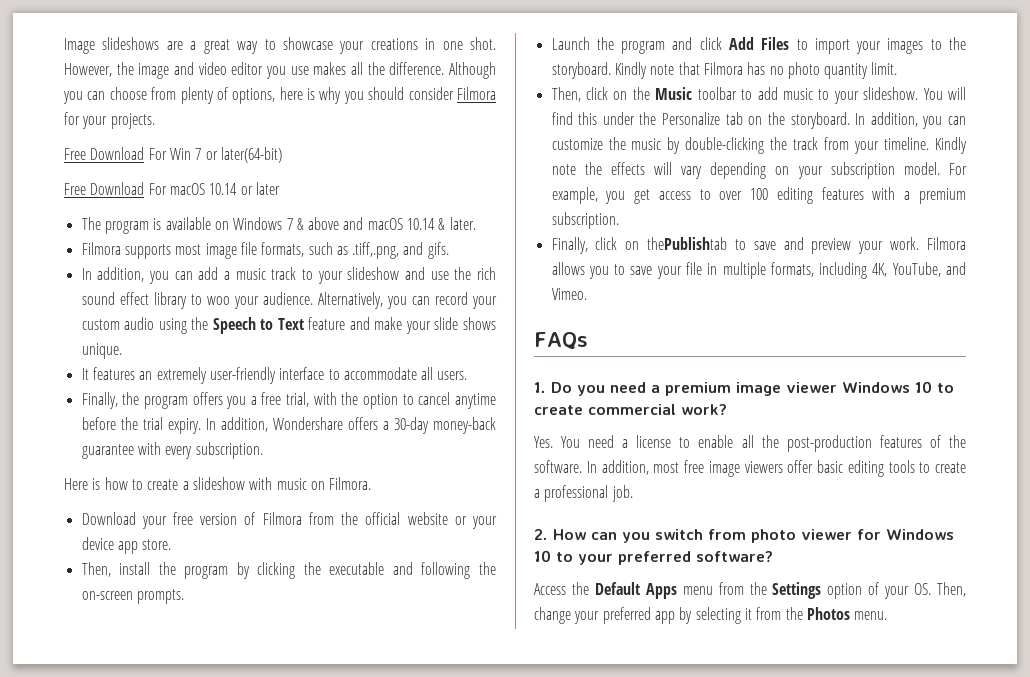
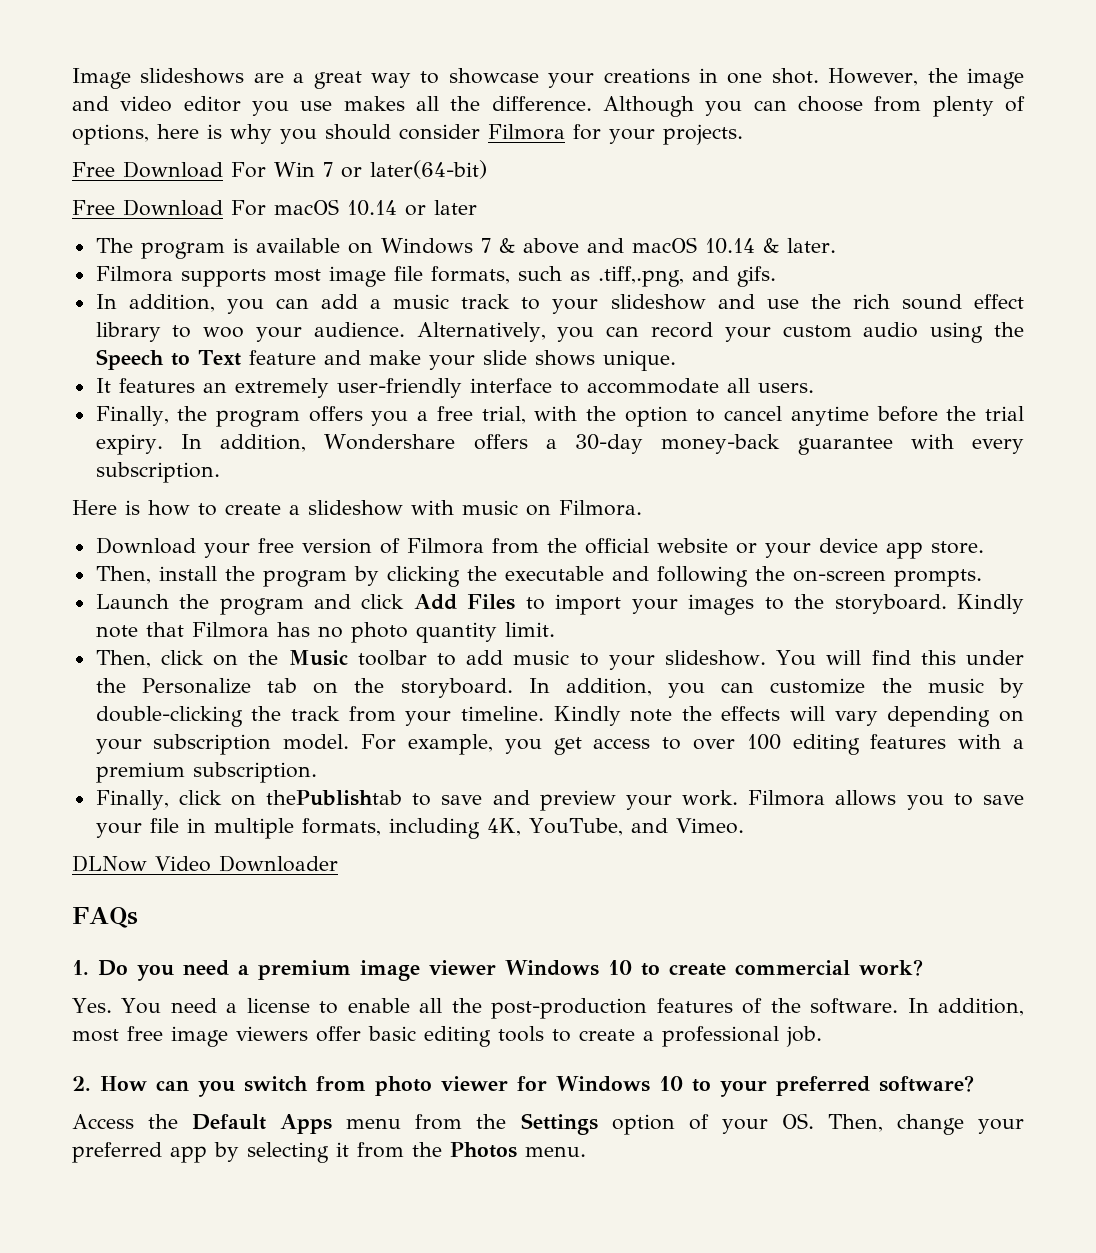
+ DLNow Video Downloader

